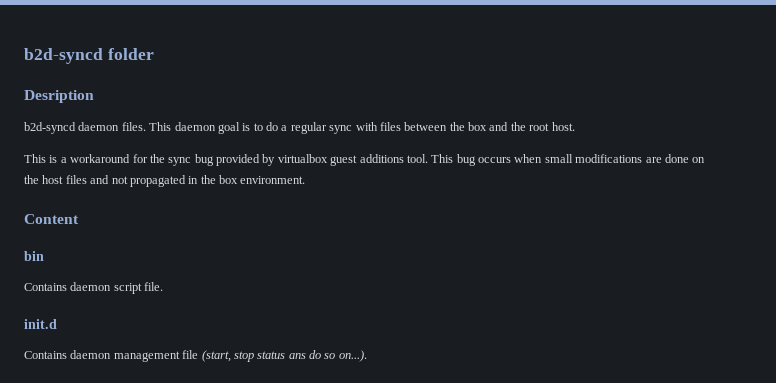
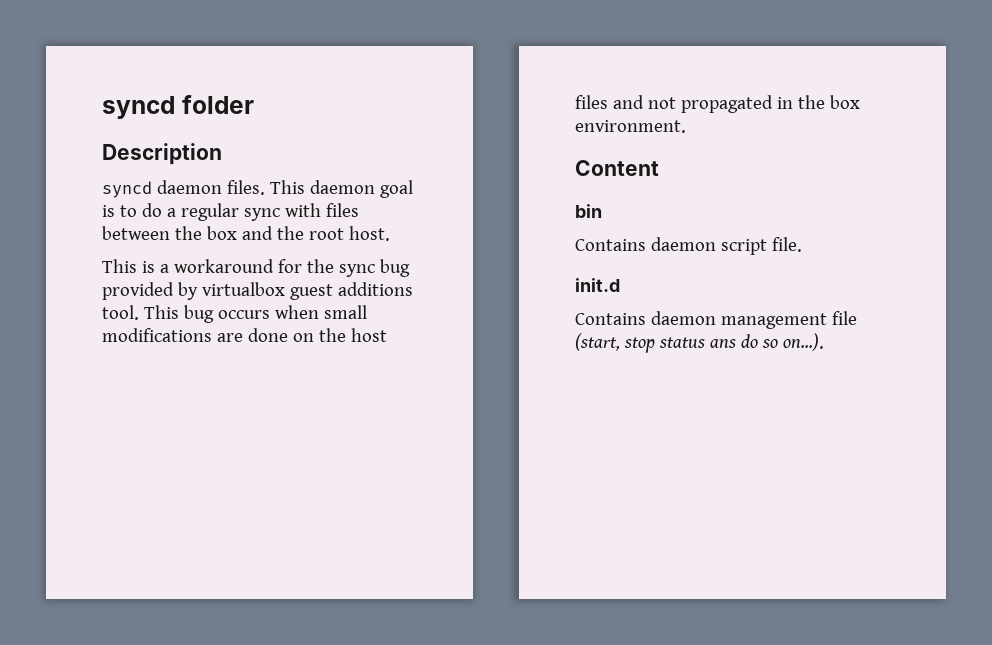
- b2d-syncd folder
+ syncd folder
- Desription
- b2d-syncd daemon files.
+ Description
+ syncd daemon files.

